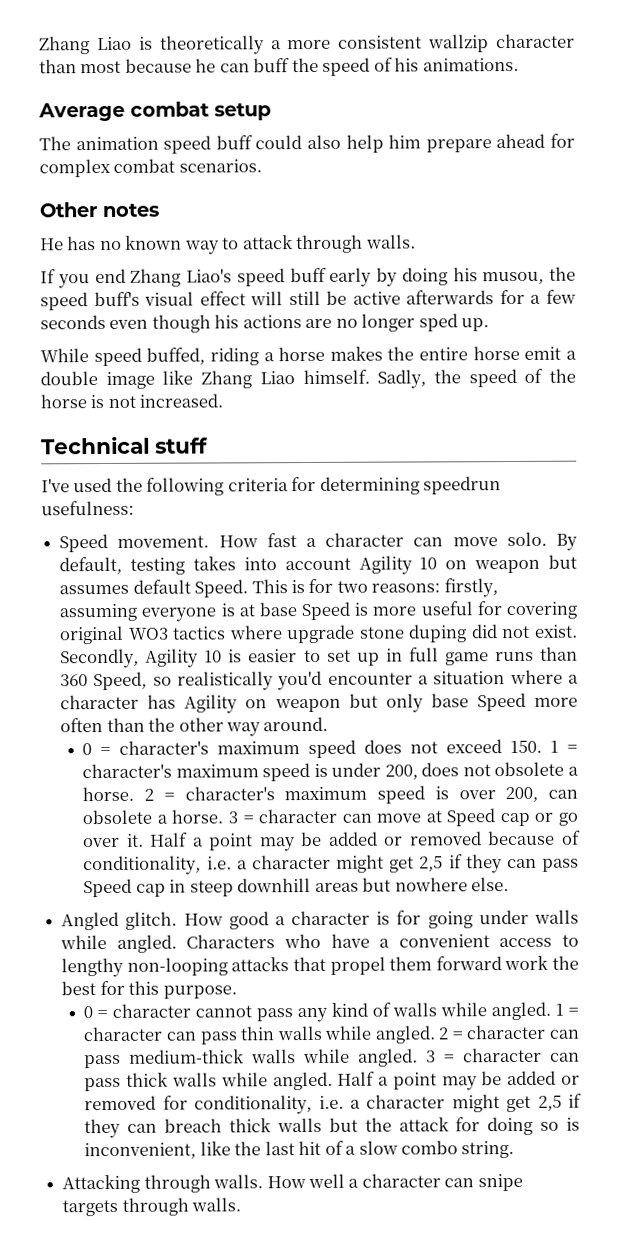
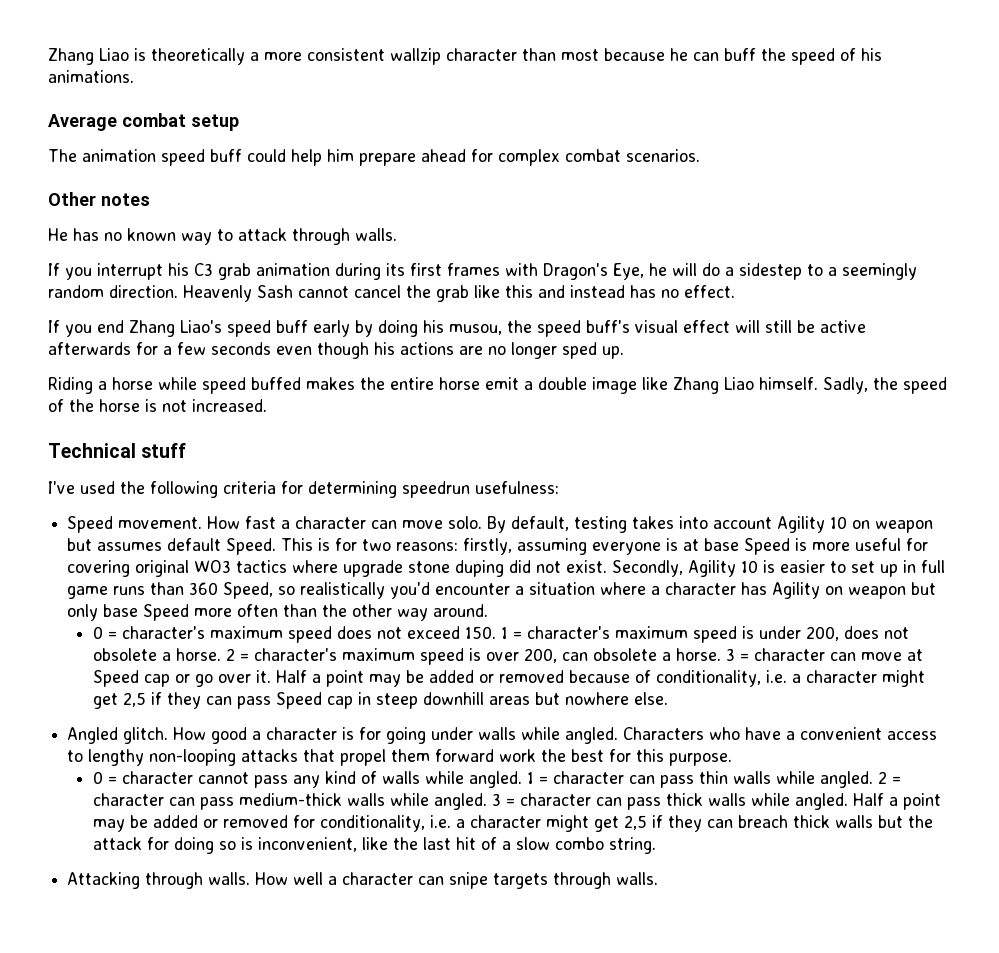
- The animation speed buff could also help him prepare ahead for complex combat scenarios.
+ The animation speed buff could help him prepare ahead for complex combat scenarios.
+ If you interrupt his C3 grab animation during its first frames with Dragon's Eye, he will do a sidestep to a seemingly random direction. Heavenly Sash cannot cancel the grab like this and instead has no effect.
- While speed buffed, riding a horse makes the entire horse emit a double image like Zhang Liao himself.
+ Riding a horse while speed buffed makes the entire horse emit a double image like Zhang Liao himself.

